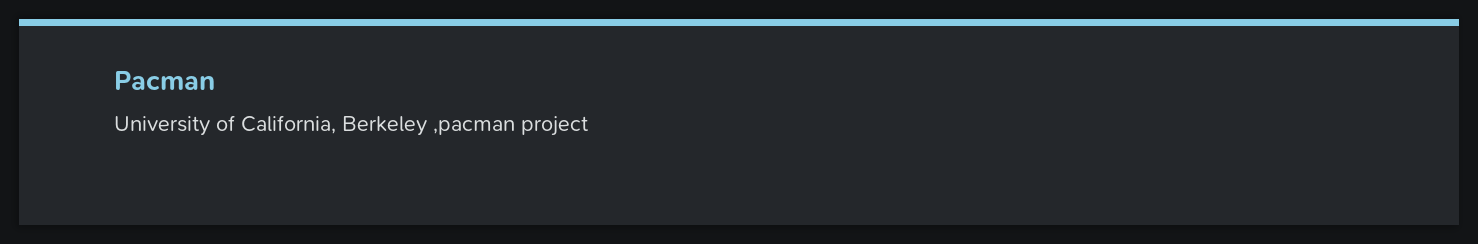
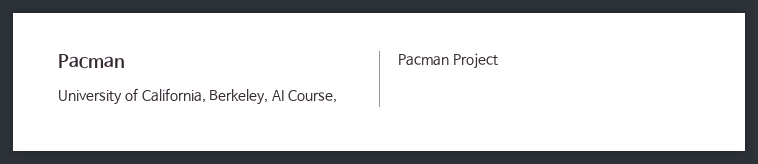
- University of California, Berkeley ,pacman project
+ University of California, Berkeley, AI Course, Pacman Project

